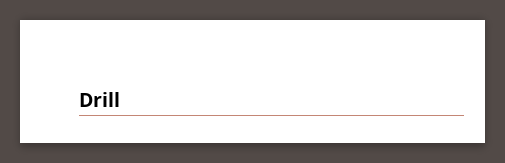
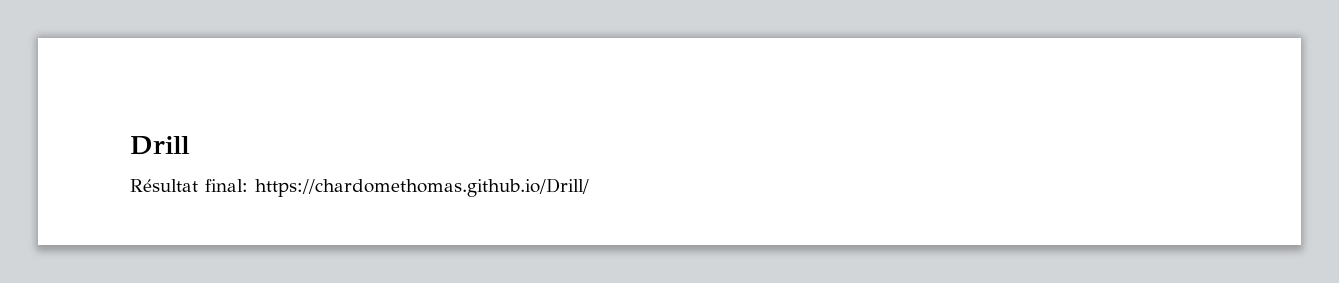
+ Résultat final: https://chardomethomas.github.io/Drill/

